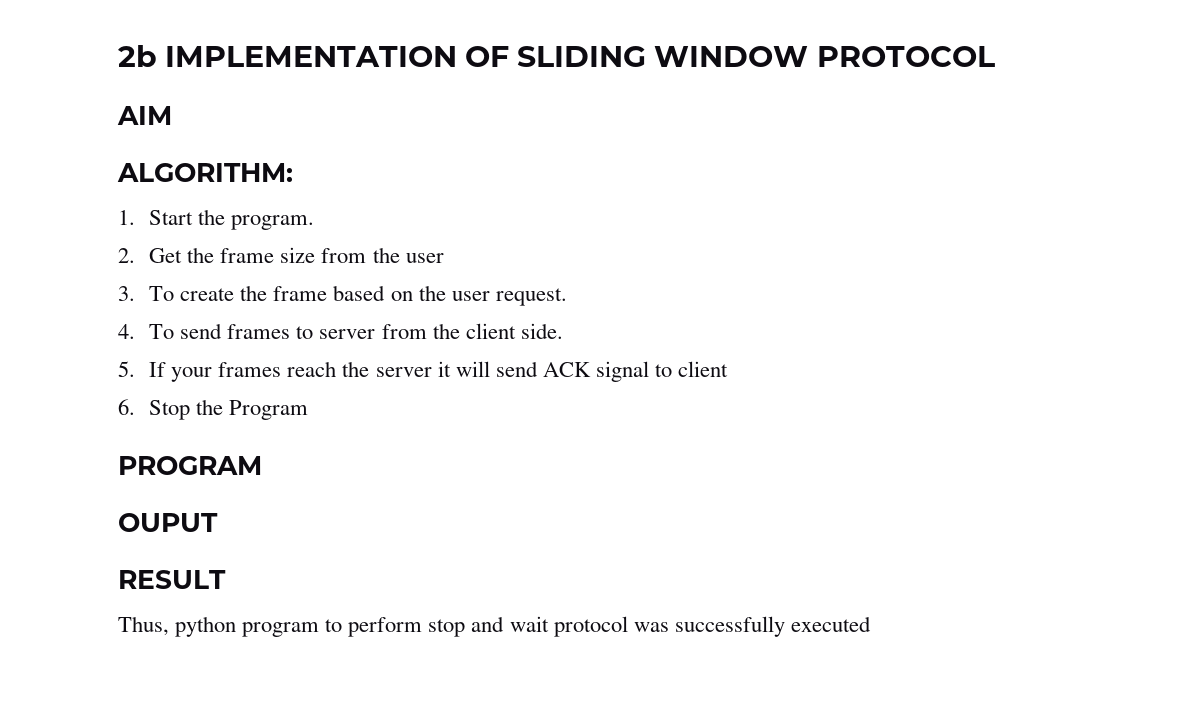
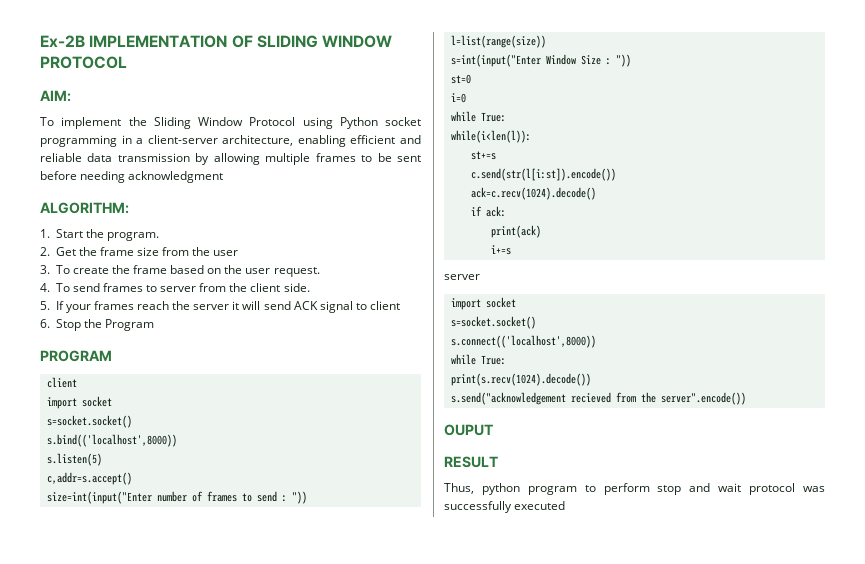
- 2b IMPLEMENTATION OF SLIDING WINDOW PROTOCOL
+ Ex-2B IMPLEMENTATION OF SLIDING WINDOW PROTOCOL
- AIM
+ AIM:
+ To implement the Sliding Window Protocol using Python socket programming in a client-server architecture, enabling efficient and reliable data transmission by allowing multiple frames to be sent before needing acknowledgment
  PROGRAM
+ client
+ import socket
+ s=socket.socket()
+ s.bind(('localhost',8000))
+ s.listen(5)
+ c,addr=s.accept()
+ size=int(input("Enter number of frames to send : "))
+ l=list(range(size))
+ s=int(input("Enter Window Size : "))
+ st=0
+ i=0
+ while True:
+ while(i<len(l)):
+ st+=s
+ c.send(str(l[i:st]).encode())
+ ack=c.recv(1024).decode()
+ if ack:
+ print(ack)
+ i+=s
+ server
+ import socket
+ s=socket.socket()
+ s.connect(('localhost',8000))
+ while True:
+ print(s.recv(1024).decode())
+ s.send("acknowledgement recieved from the server".encode())

